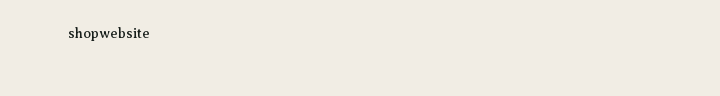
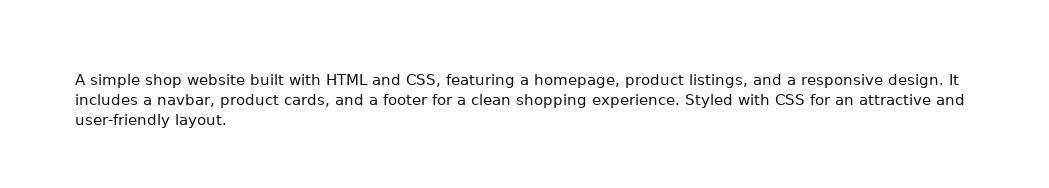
- shopwebsite
+ A simple shop website built with HTML and CSS, featuring a homepage, product listings, and a responsive design. It includes a navbar, product cards, and a footer for a clean shopping experience. Styled with CSS for an attractive and user-friendly layout.

